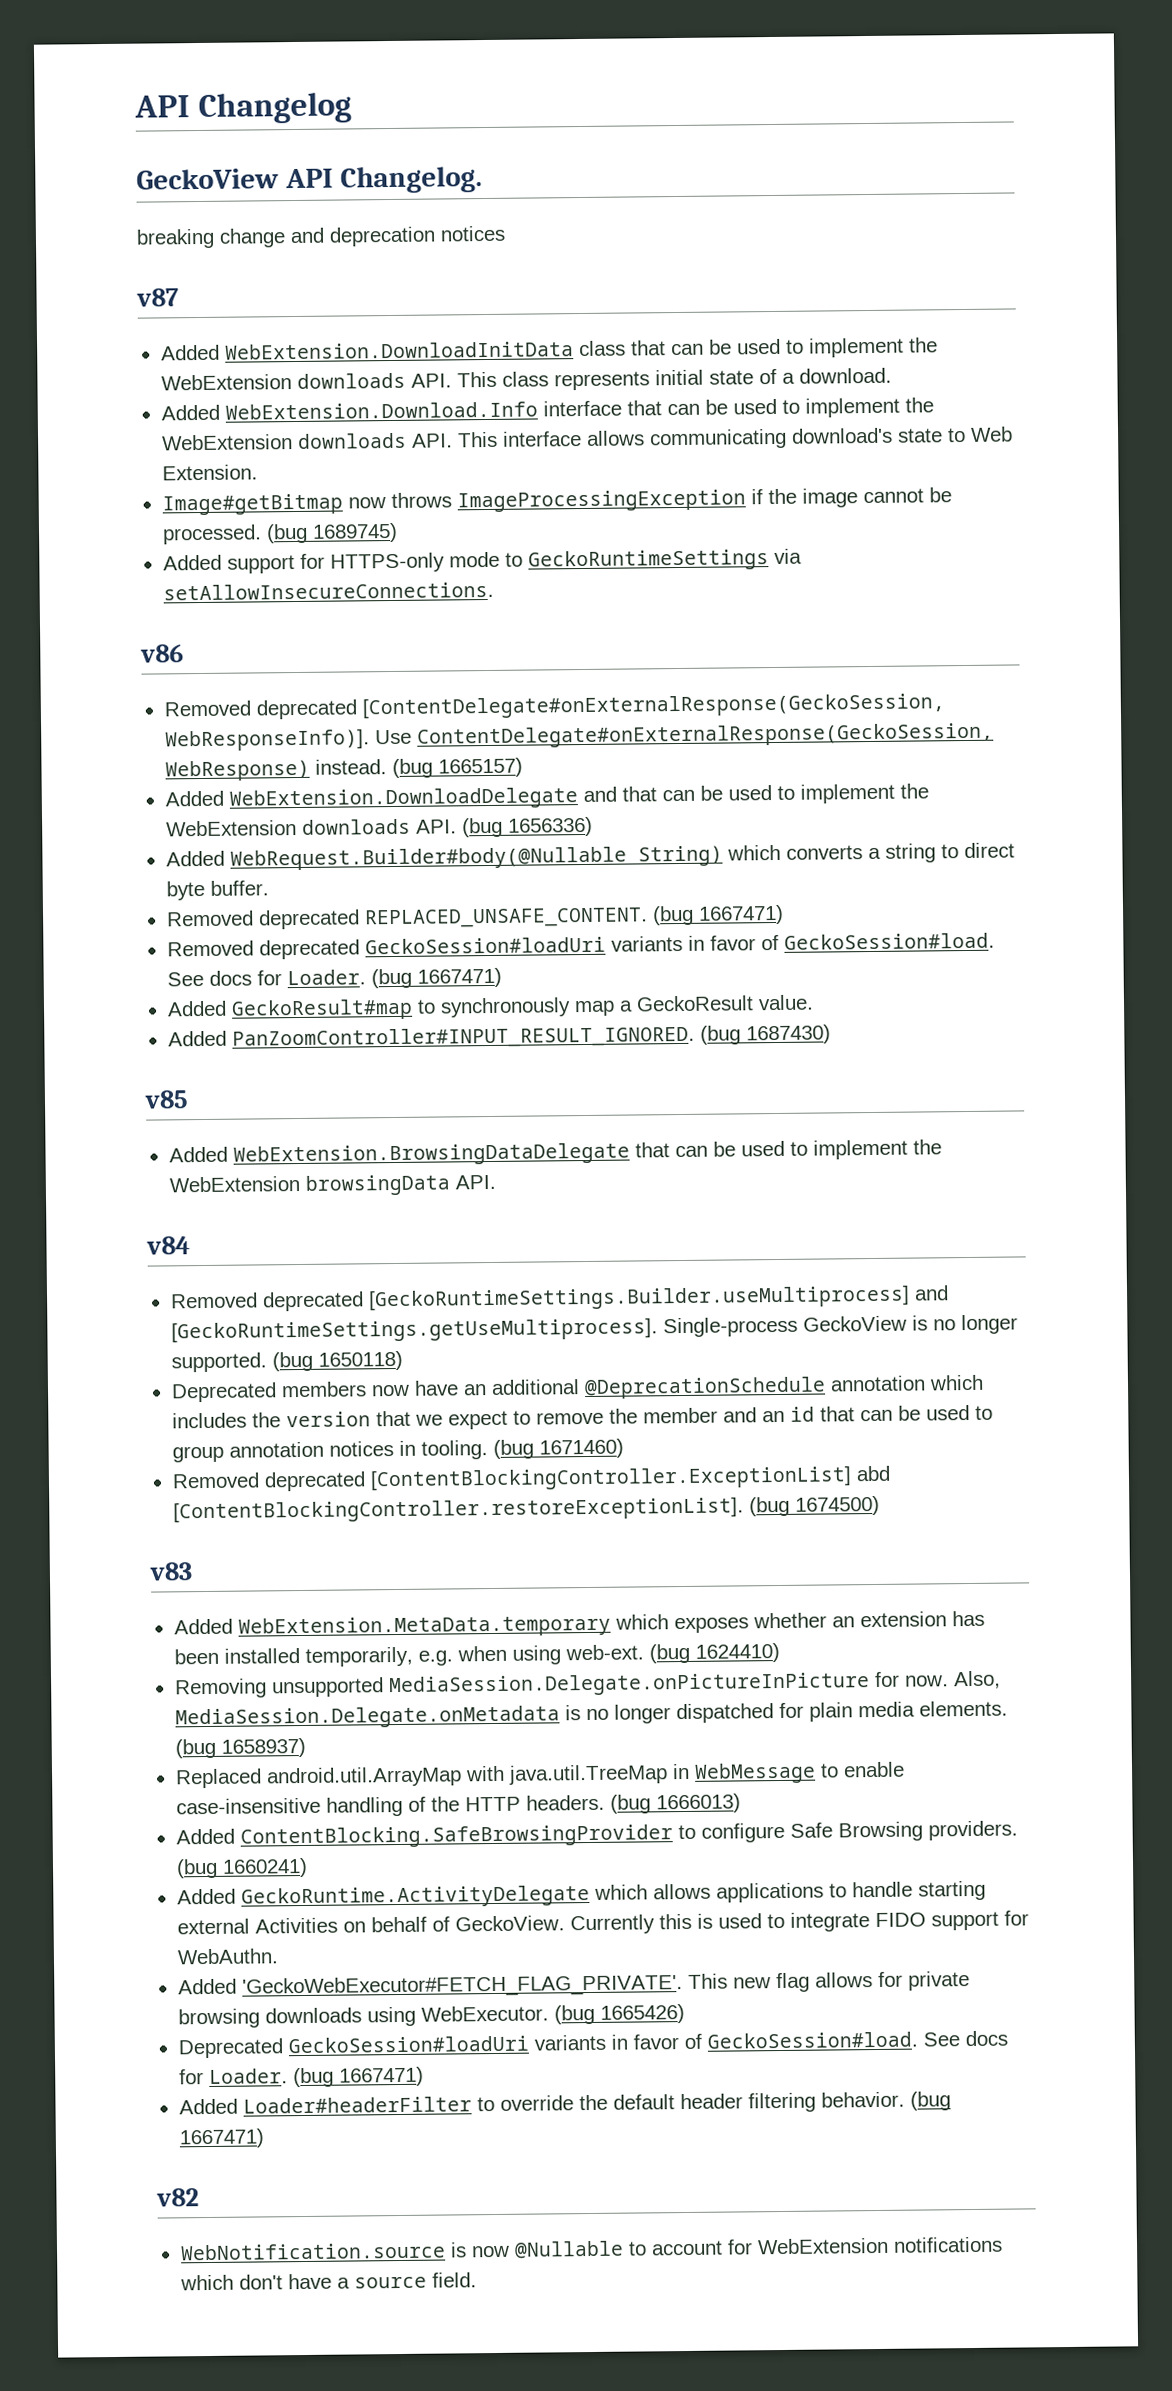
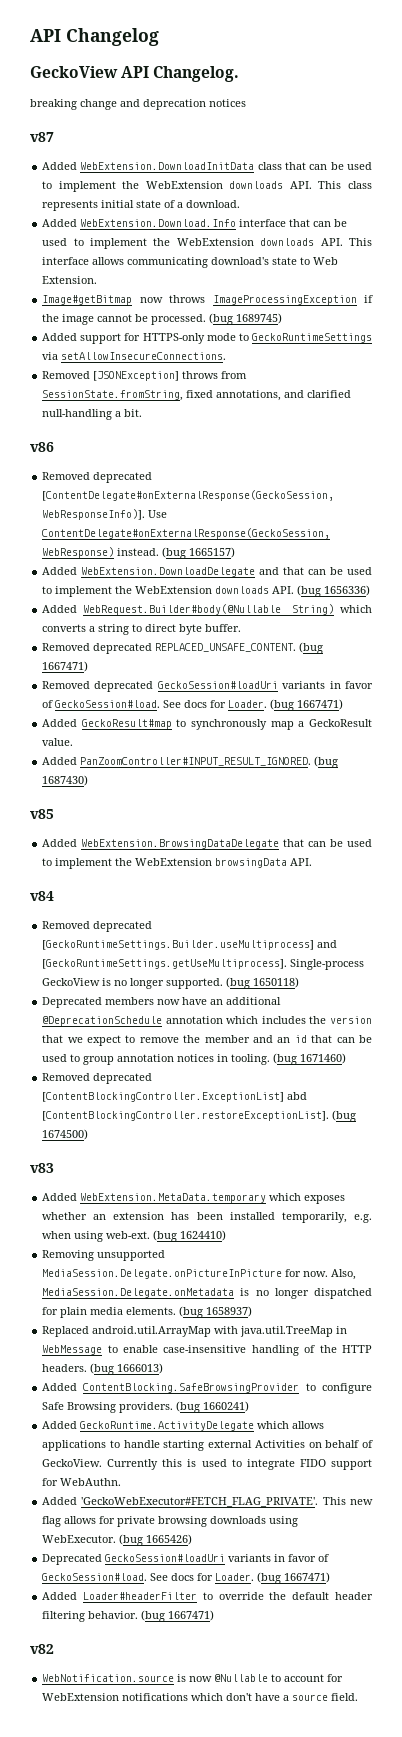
+ Removed [JSONException] throws from SessionState.fromString, fixed annotations, and clarified null-handling a bit.

